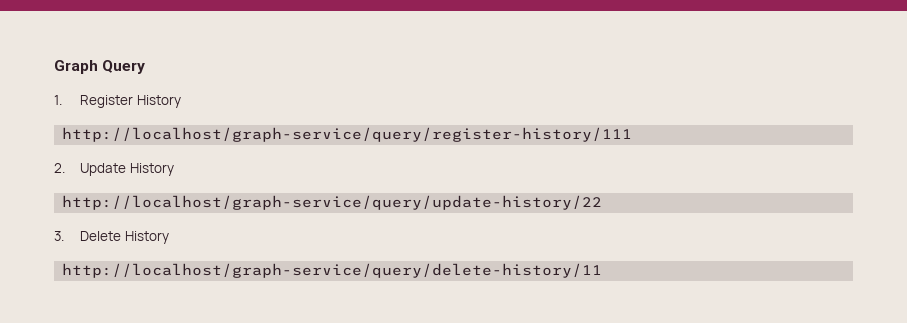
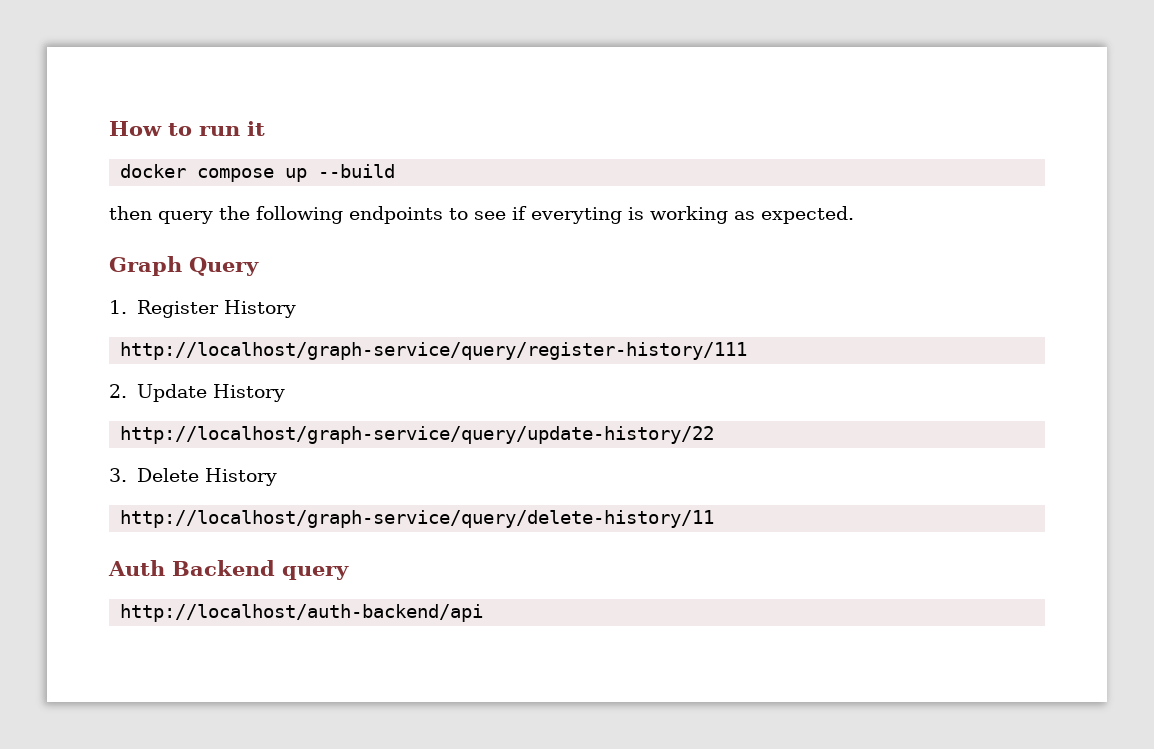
+ How to run it
+ docker compose up --build
+ then query the following endpoints to see if everyting is working as expected.
+ Auth Backend query
+ http://localhost/auth-backend/api

